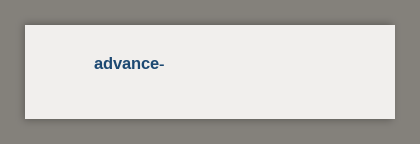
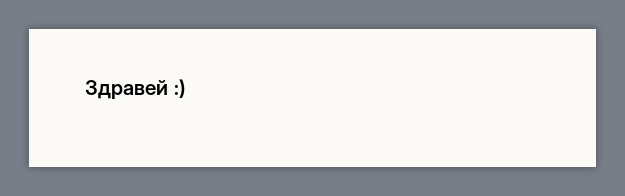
- advance-
+ Здравей :)

